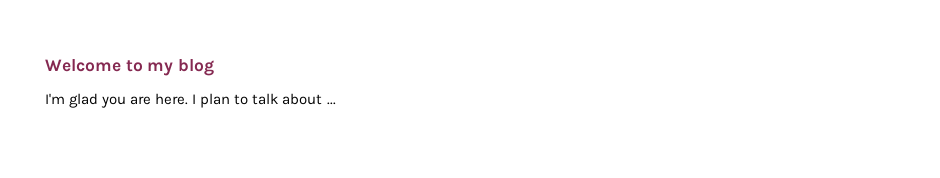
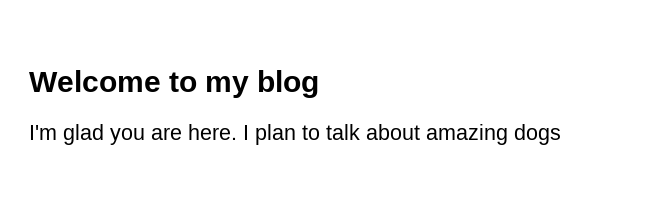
- I plan to talk about ...
+ I plan to talk about amazing dogs

